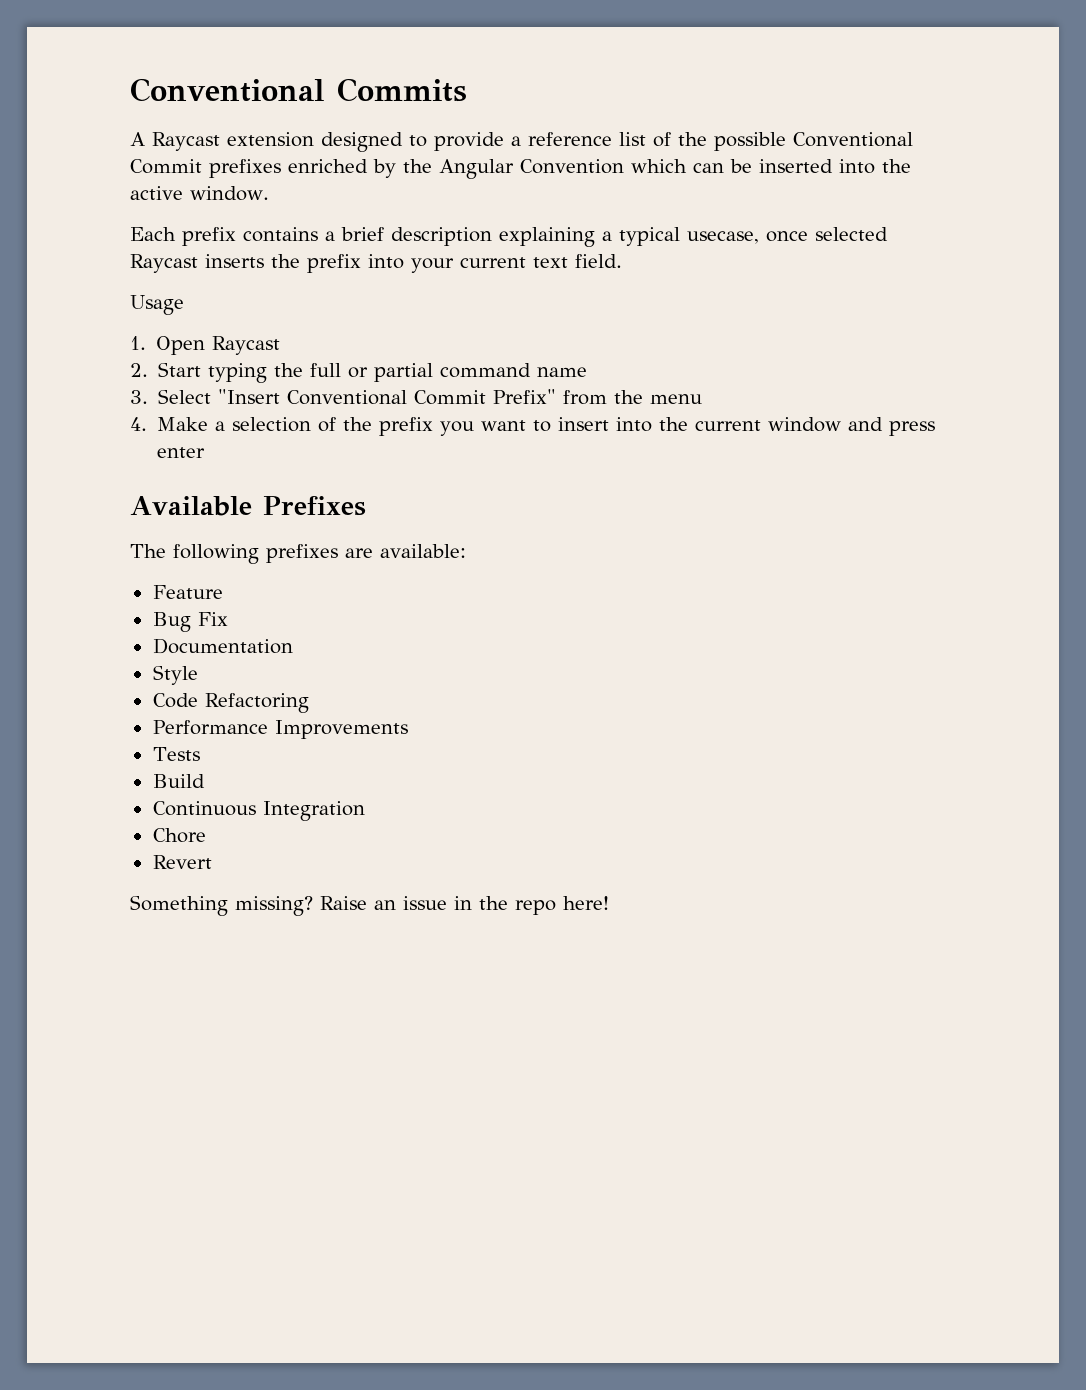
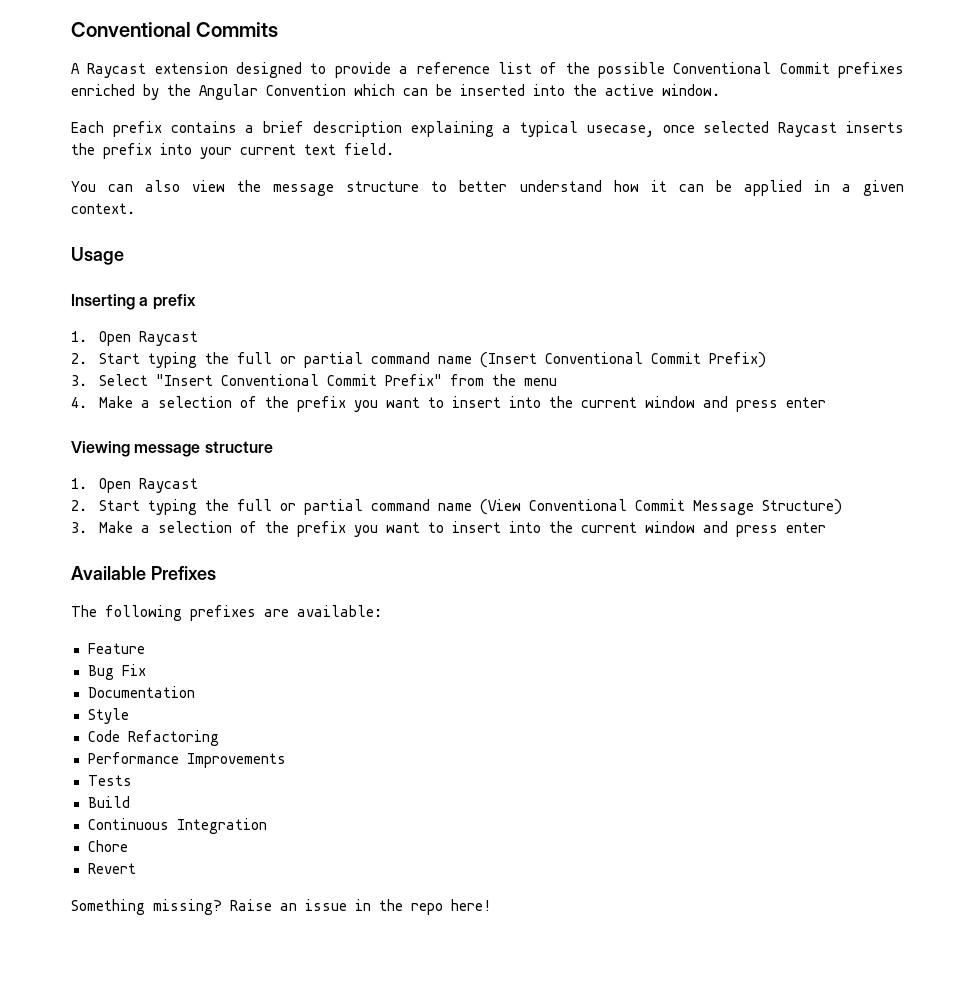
+ You can also view the message structure to better understand how it can be applied in a given context.
  Usage
+ Inserting a prefix
- 2. Start typing the full or partial command name
+ 2. Start typing the full or partial command name (Insert Conventional Commit Prefix)
+ Viewing message structure
+ 1. Open Raycast
+ 2. Start typing the full or partial command name (View Conventional Commit Message Structure)
+ 3. Make a selection of the prefix you want to insert into the current window and press enter

